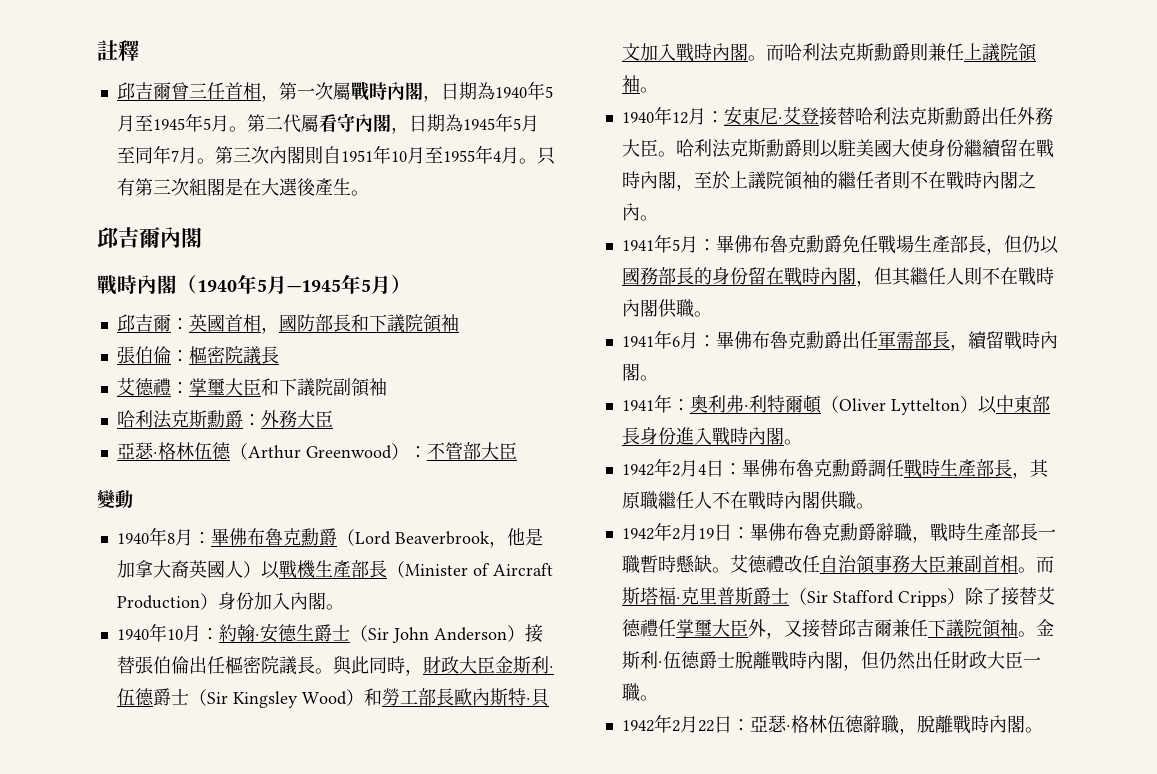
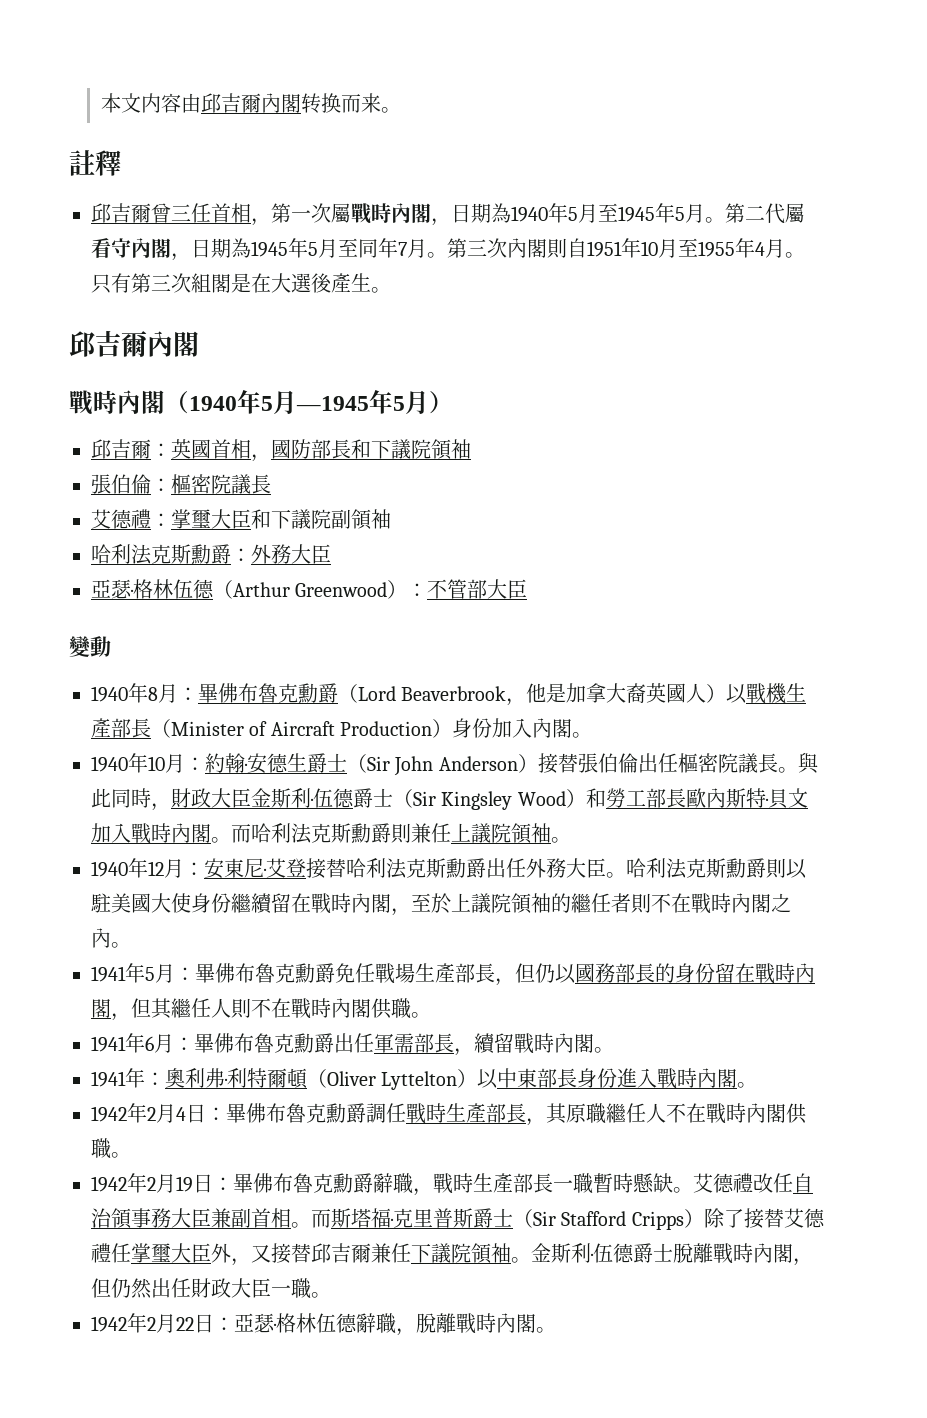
+ 本文内容由邱吉爾內閣转换而来。

